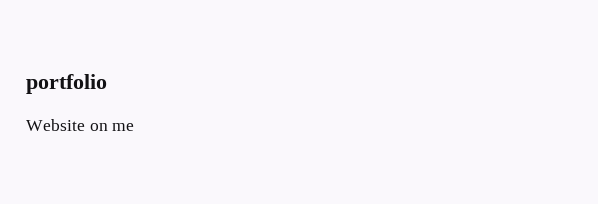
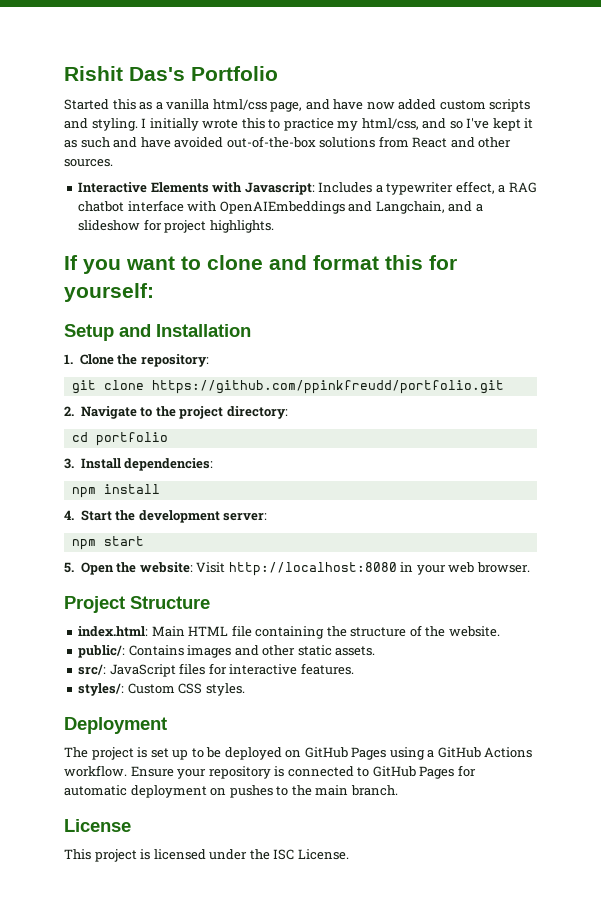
- portfolio
- Website on me
+ Rishit Das's Portfolio
+ Started this as a vanilla html/css page, and have now added custom scripts and styling. I initially wrote this to practice my html/css, and so I've kept it as such and have avoided out-of-the-box solutions from React and other sources.
+ Interactive Elements with Javascript: Includes a typewriter effect, a RAG chatbot interface with OpenAIEmbeddings and Langchain, and a slideshow for project highlights.
+ If you want to clone and format this for yourself:
+ Setup and Installation
+ 1. Clone the repository:
+ git clone https://github.com/ppinkfreudd/portfolio.git
+ 2. Navigate to the project directory:
+ cd portfolio
+ 3. Install dependencies:
+ npm install
+ 4. Start the development server:
+ npm start
+ 5. Open the website: Visit http://localhost:8080 in your web browser.
+ Project Structure
+ index.html: Main HTML file containing the structure of the website.
+ public/: Contains images and other static assets.
+ src/: JavaScript files for interactive features.
+ styles/: Custom CSS styles.
+ Deployment
+ The project is set up to be deployed on GitHub Pages using a GitHub Actions workflow. Ensure your repository is connected to GitHub Pages for automatic deployment on pushes to the main branch.
+ License
+ This project is licensed under the ISC License.

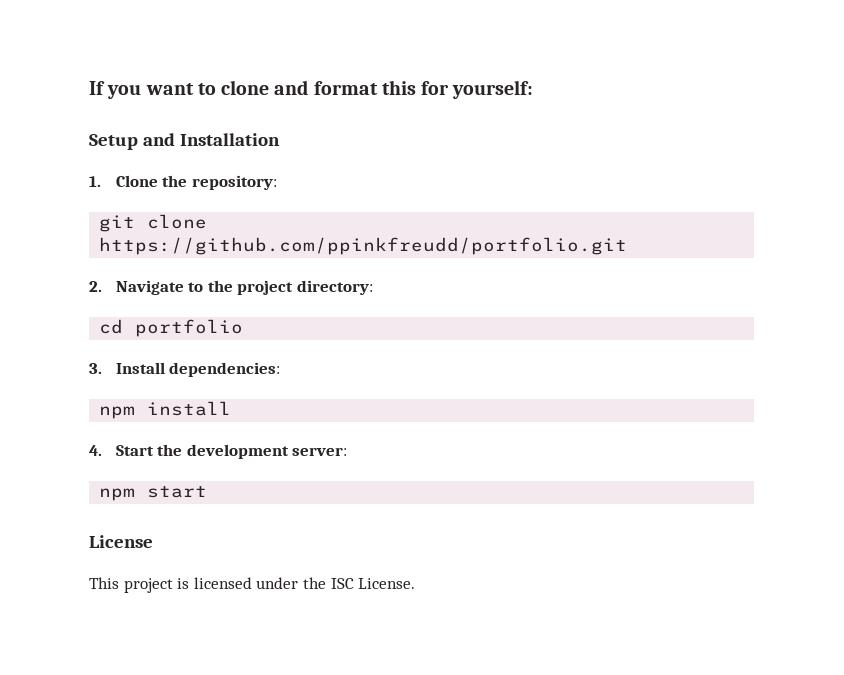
- Rishit Das's Portfolio
- Started this as a vanilla html/css page, and have now added custom scripts and styling. I initially wrote this to practice my html/css, and so I've kept it as such and have avoided out-of-the-box solutions from React and other sources.
- Interactive Elements with Javascript: Includes a typewriter effect, a RAG chatbot interface with OpenAIEmbeddings and Langchain, and a slideshow for project highlights.
- 5. Open the website: Visit http://localhost:8080 in your web browser.
- Project Structure
- index.html: Main HTML file containing the structure of the website.
- public/: Contains images and other static assets.
- src/: JavaScript files for interactive features.
- styles/: Custom CSS styles.
- Deployment
- The project is set up to be deployed on GitHub Pages using a GitHub Actions workflow. Ensure your repository is connected to GitHub Pages for automatic deployment on pushes to the main branch.

